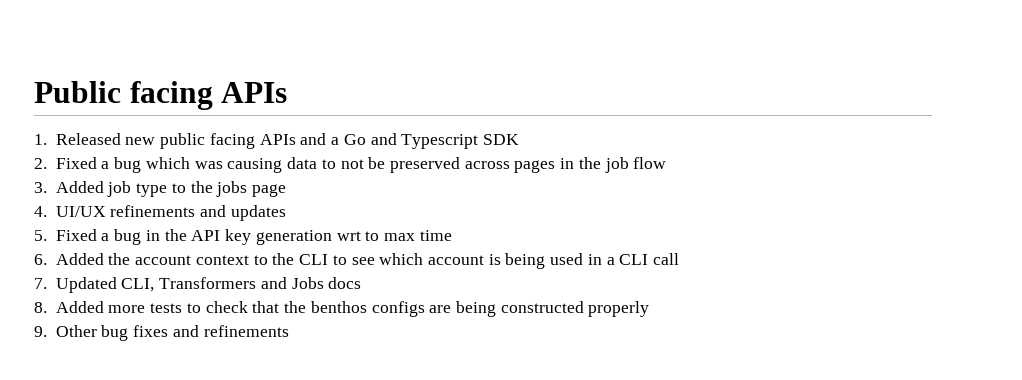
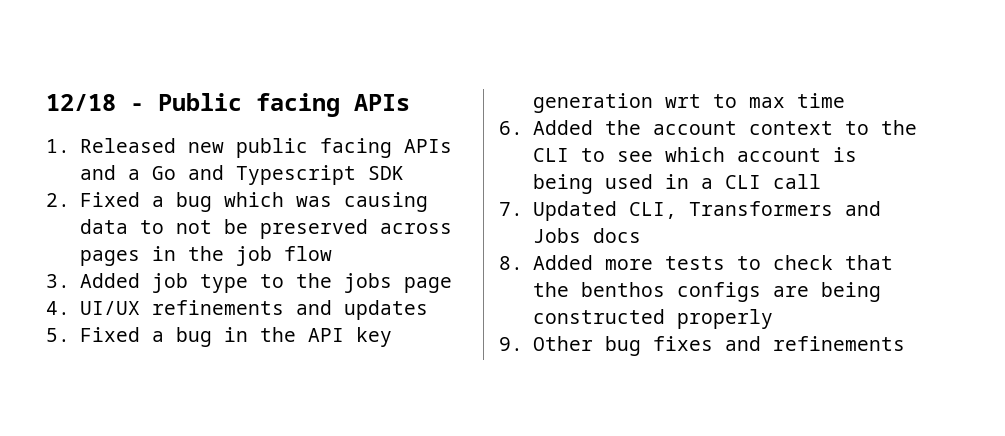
- Public facing APIs
+ 12/18 - Public facing APIs

